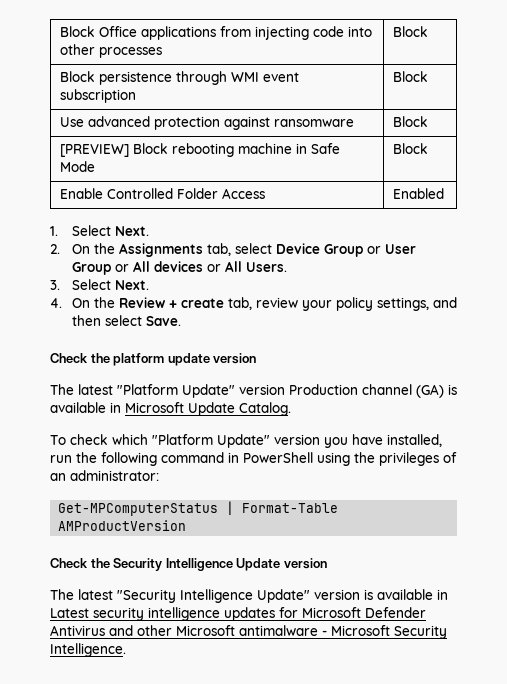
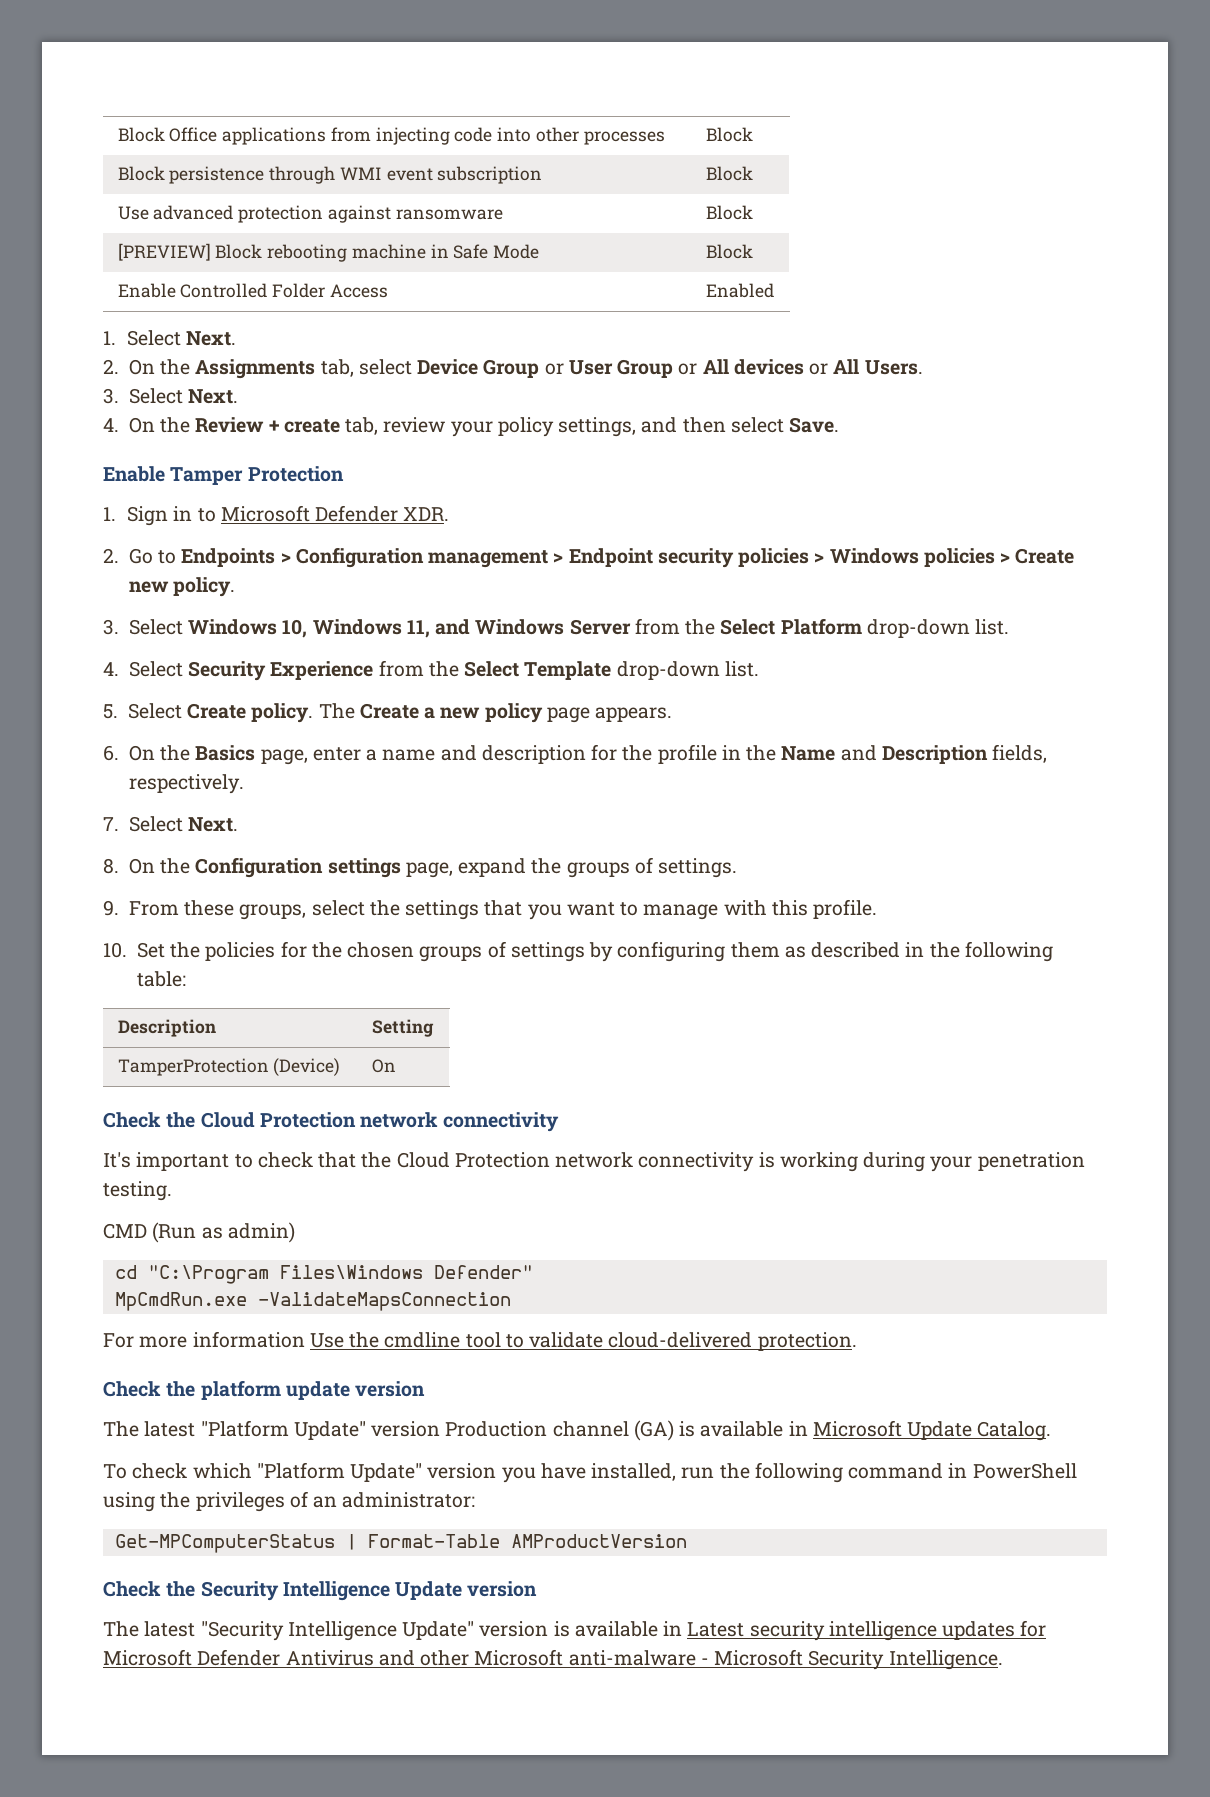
+ Enable Tamper Protection
+ 1. Sign in to Microsoft Defender XDR.
+ 2. Go to Endpoints > Configuration management > Endpoint security policies > Windows policies > Create new policy.
+ 3. Select Windows 10, Windows 11, and Windows Server from the Select Platform drop-down list.
+ 4. Select Security Experience from the Select Template drop-down list.
+ 5. Select Create policy. The Create a new policy page appears.
+ 6. On the Basics page, enter a name and description for the profile in the Name and Description fields, respectively.
+ 7. Select Next.
+ 8. On the Configuration settings page, expand the groups of settings.
+ 9. From these groups, select the settings that you want to manage with this profile.
+ 10. Set the policies for the chosen groups of settings by configuring them as described in the following table:
+ Description | Setting
+ TamperProtection (Device) | On
+ Check the Cloud Protection network connectivity
+ It's important to check that the Cloud Protection network connectivity is working during your penetration testing.
+ CMD (Run as admin)
+ cd "C:\Program Files\Windows Defender"
+ MpCmdRun.exe -ValidateMapsConnection
+ For more information Use the cmdline tool to validate cloud-delivered protection.
- The latest "Security Intelligence Update" version is available in Latest security intelligence updates for Microsoft Defender Antivirus and other Microsoft antimalware - Microsoft Security Intelligence.
+ The latest "Security Intelligence Update" version is available in Latest security intelligence updates for Microsoft Defender Antivirus and other Microsoft anti-malware - Microsoft Security Intelligence.

